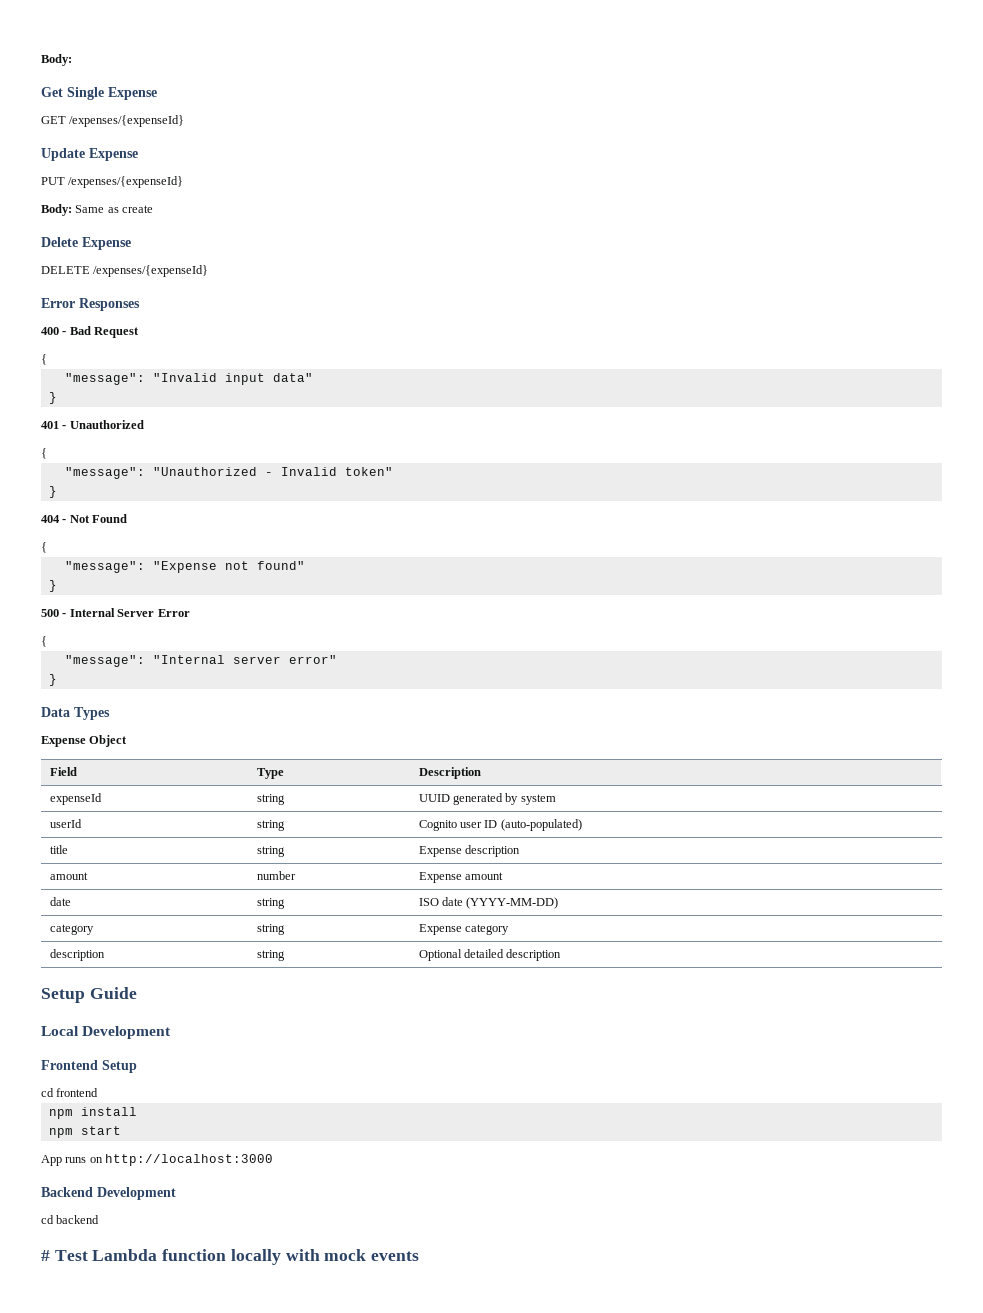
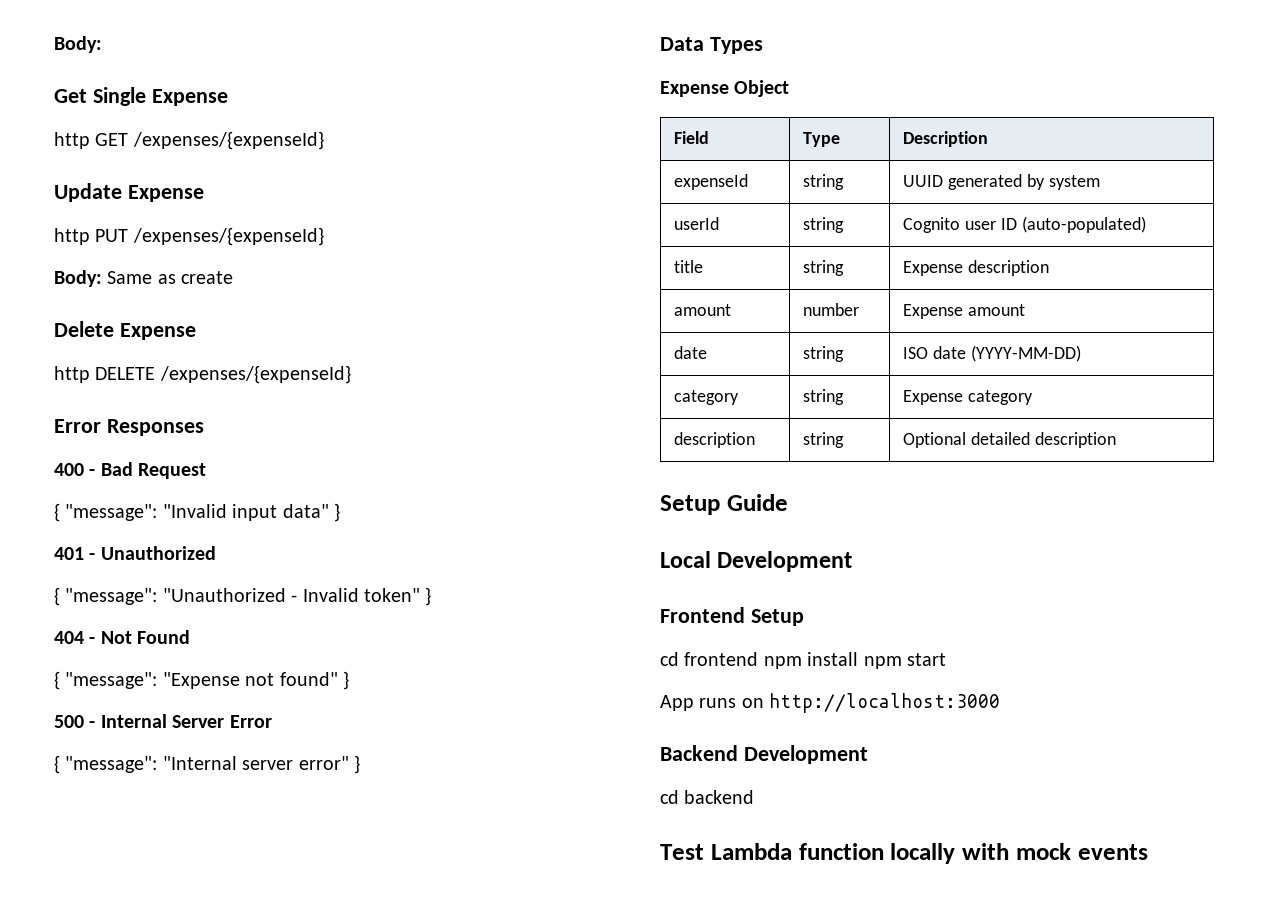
- GET /expenses/{expenseId}
+ http GET /expenses/{expenseId}
- PUT /expenses/{expenseId}
+ http PUT /expenses/{expenseId}
- DELETE /expenses/{expenseId}
+ http DELETE /expenses/{expenseId}
  400 - Bad Request
- {
- "message": "Invalid input data"
- }
+ { "message": "Invalid input data" }
  401 - Unauthorized
- {
- "message": "Unauthorized - Invalid token"
- }
+ { "message": "Unauthorized - Invalid token" }
  404 - Not Found
- {
- "message": "Expense not found"
- }
+ { "message": "Expense not found" }
  500 - Internal Server Error
- {
- "message": "Internal server error"
- }
+ { "message": "Internal server error" }
- cd frontend
- npm install
- npm start
+ cd frontend npm install npm start
- # Test Lambda function locally with mock events
+ Test Lambda function locally with mock events

